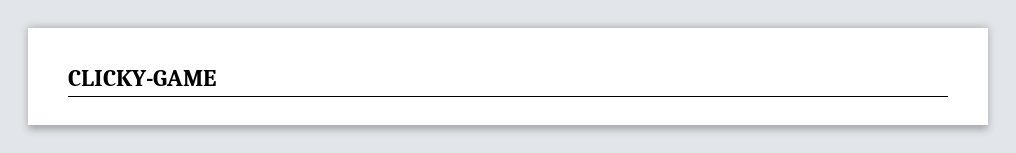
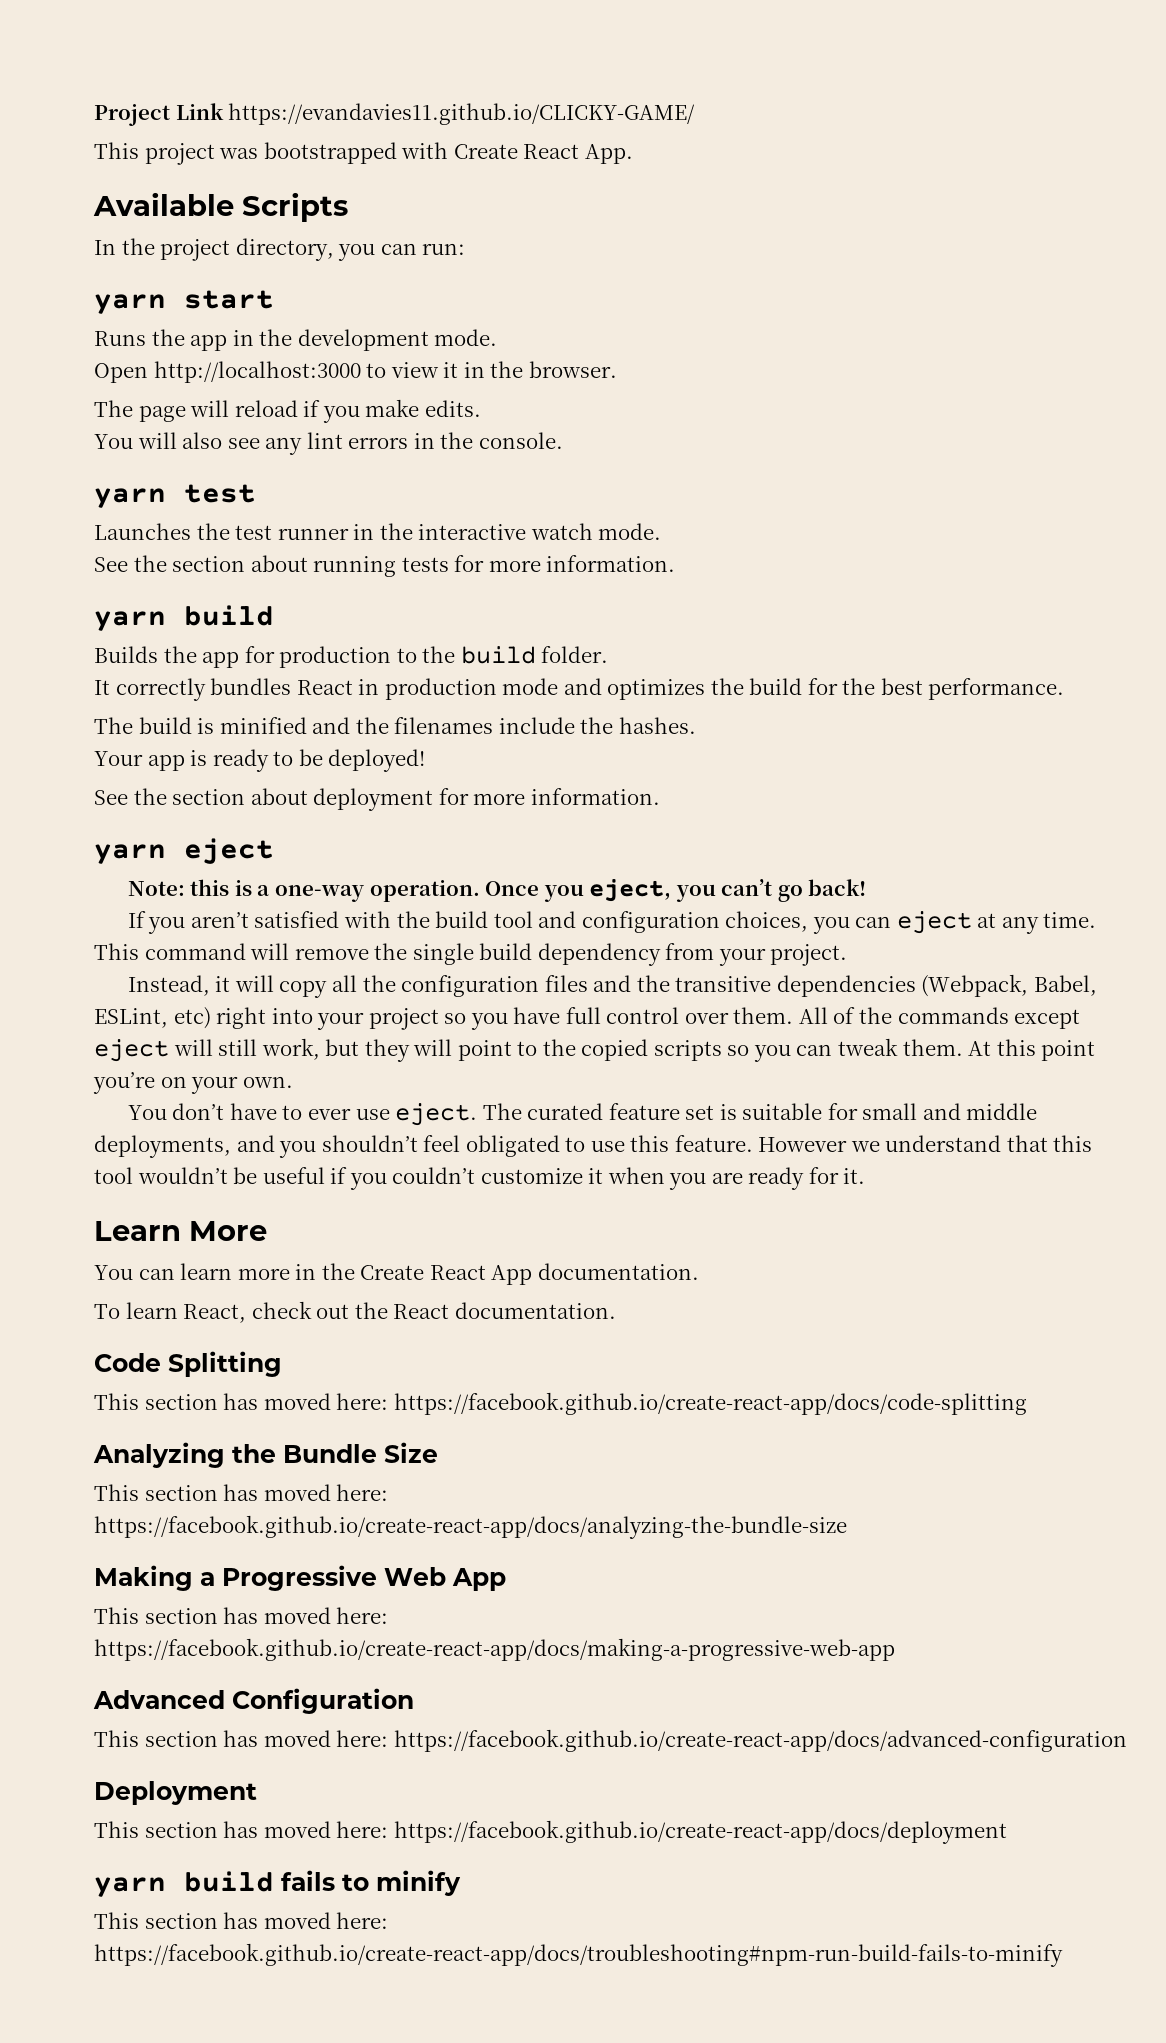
- CLICKY-GAME
+ Project Link https://evandavies11.github.io/CLICKY-GAME/
+ This project was bootstrapped with Create React App.
+ Available Scripts
+ In the project directory, you can run:
+ yarn start
+ Runs the app in the development mode.
+ Open http://localhost:3000 to view it in the browser.
+ The page will reload if you make edits.
+ You will also see any lint errors in the console.
+ yarn test
+ Launches the test runner in the interactive watch mode.
+ See the section about running tests for more information.
+ yarn build
+ Builds the app for production to the build folder.
+ It correctly bundles React in production mode and optimizes the build for the best performance.
+ The build is minified and the filenames include the hashes.
+ Your app is ready to be deployed!
+ See the section about deployment for more information.
+ yarn eject
+ Note: this is a one-way operation. Once you eject, you can’t go back!
+ If you aren’t satisfied with the build tool and configuration choices, you can eject at any time. This command will remove the single build dependency from your project.
+ Instead, it will copy all the configuration files and the transitive dependencies (Webpack, Babel, ESLint, etc) right into your project so you have full control over them. All of the commands except eject will still work, but they will point to the copied scripts so you can tweak them. At this point you’re on your own.
+ You don’t have to ever use eject. The curated feature set is suitable for small and middle deployments, and you shouldn’t feel obligated to use this feature. However we understand that this tool wouldn’t be useful if you couldn’t customize it when you are ready for it.
+ Learn More
+ You can learn more in the Create React App documentation.
+ To learn React, check out the React documentation.
+ Code Splitting
+ This section has moved here: https://facebook.github.io/create-react-app/docs/code-splitting
+ Analyzing the Bundle Size
+ This section has moved here: https://facebook.github.io/create-react-app/docs/analyzing-the-bundle-size
+ Making a Progressive Web App
+ This section has moved here: https://facebook.github.io/create-react-app/docs/making-a-progressive-web-app
+ Advanced Configuration
+ This section has moved here: https://facebook.github.io/create-react-app/docs/advanced-configuration
+ Deployment
+ This section has moved here: https://facebook.github.io/create-react-app/docs/deployment
+ yarn build fails to minify
+ This section has moved here: https://facebook.github.io/create-react-app/docs/troubleshooting#npm-run-build-fails-to-minify

